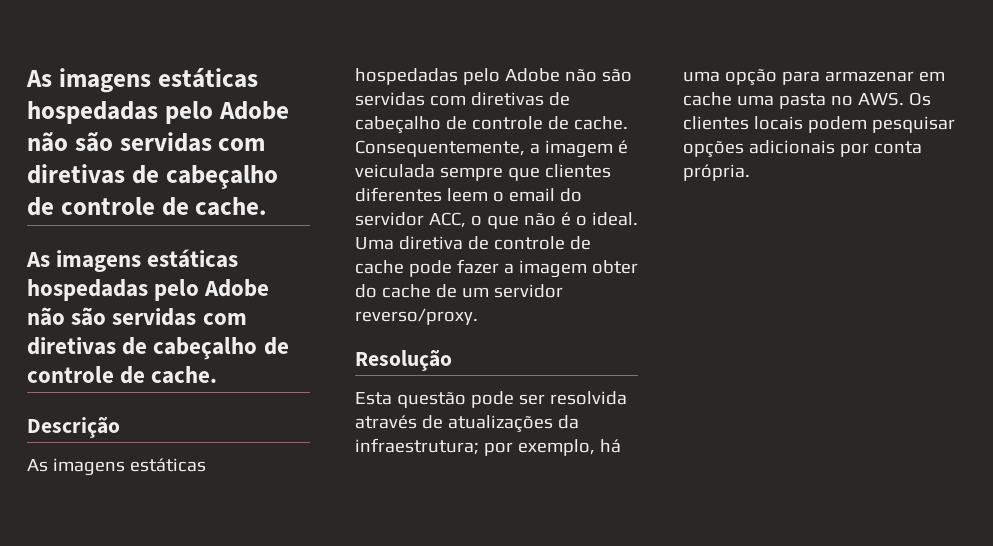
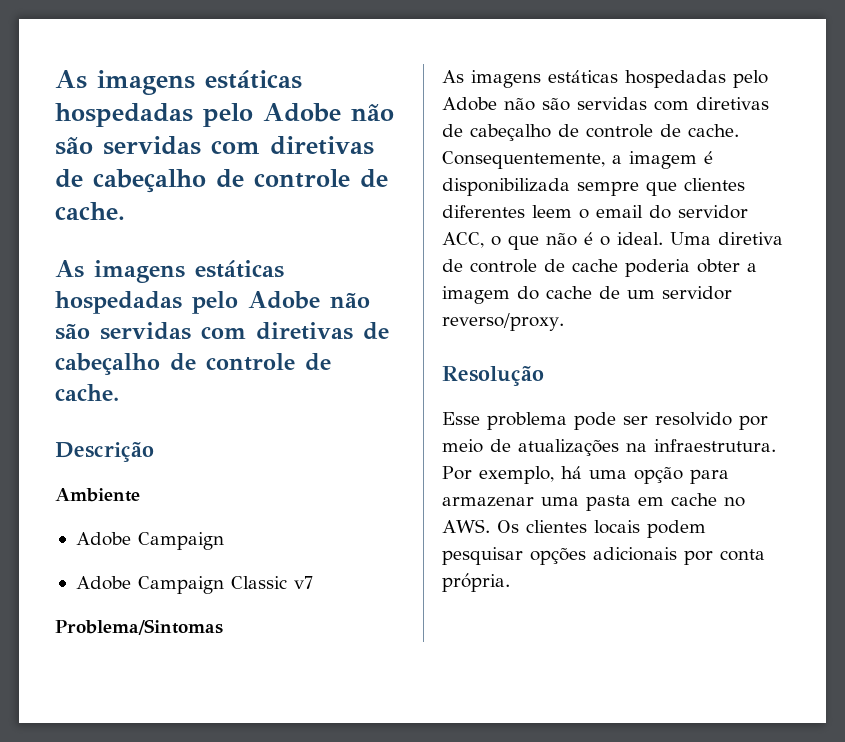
+ Ambiente
+ Adobe Campaign
+ Adobe Campaign Classic v7
+ Problema/Sintomas
- Consequentemente, a imagem é veiculada sempre que clientes diferentes leem o email do servidor ACC, o que não é o ideal.
+ Consequentemente, a imagem é disponibilizada sempre que clientes diferentes leem o email do servidor ACC, o que não é o ideal.
- Uma diretiva de controle de cache pode fazer a imagem obter do cache de um servidor reverso/proxy.
+ Uma diretiva de controle de cache poderia obter a imagem do cache de um servidor reverso/proxy.
- Esta questão pode ser resolvida através de atualizações da infraestrutura; por exemplo, há uma opção para armazenar em cache uma pasta no AWS. Os clientes locais podem pesquisar opções adicionais por conta própria.
+ Esse problema pode ser resolvido por meio de atualizações na infraestrutura. Por exemplo, há uma opção para armazenar uma pasta em cache no AWS. Os clientes locais podem pesquisar opções adicionais por conta própria.

